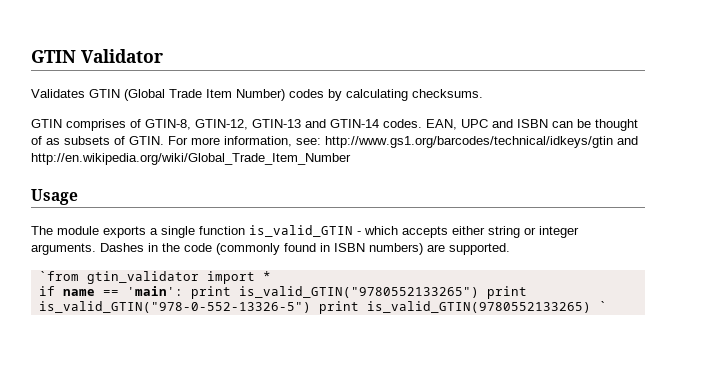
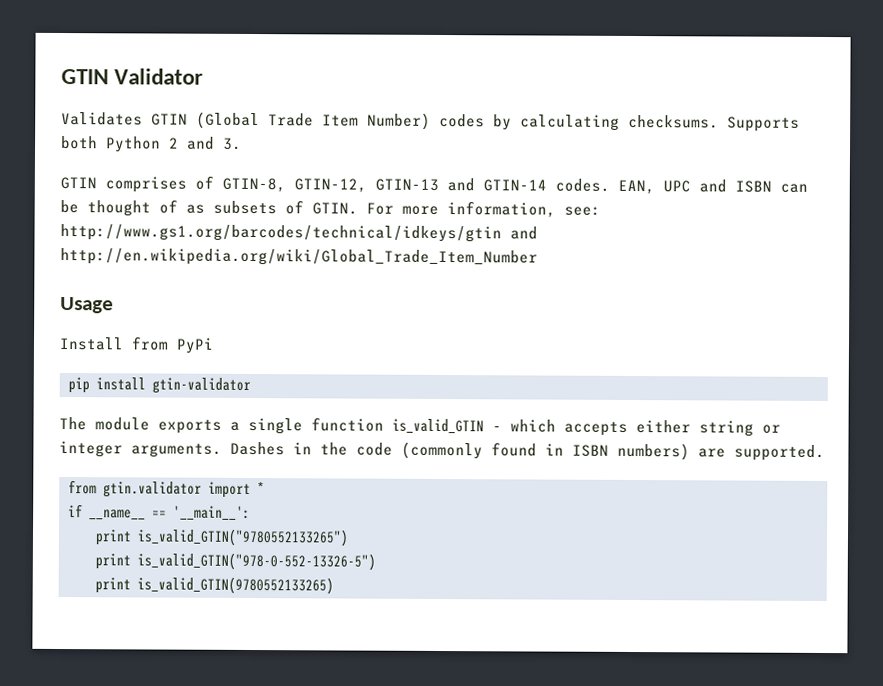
+ Supports both Python 2 and 3.
+ Install from PyPi
+ pip install gtin-validator
- `from gtin_validator import *
+ from gtin.validator import *
- if name == 'main': print is_valid_GTIN("9780552133265") print is_valid_GTIN("978-0-552-13326-5") print is_valid_GTIN(9780552133265) `
+ if __name__ == '__main__':
+ print is_valid_GTIN("9780552133265")
+ print is_valid_GTIN("978-0-552-13326-5")
+ print is_valid_GTIN(9780552133265)

